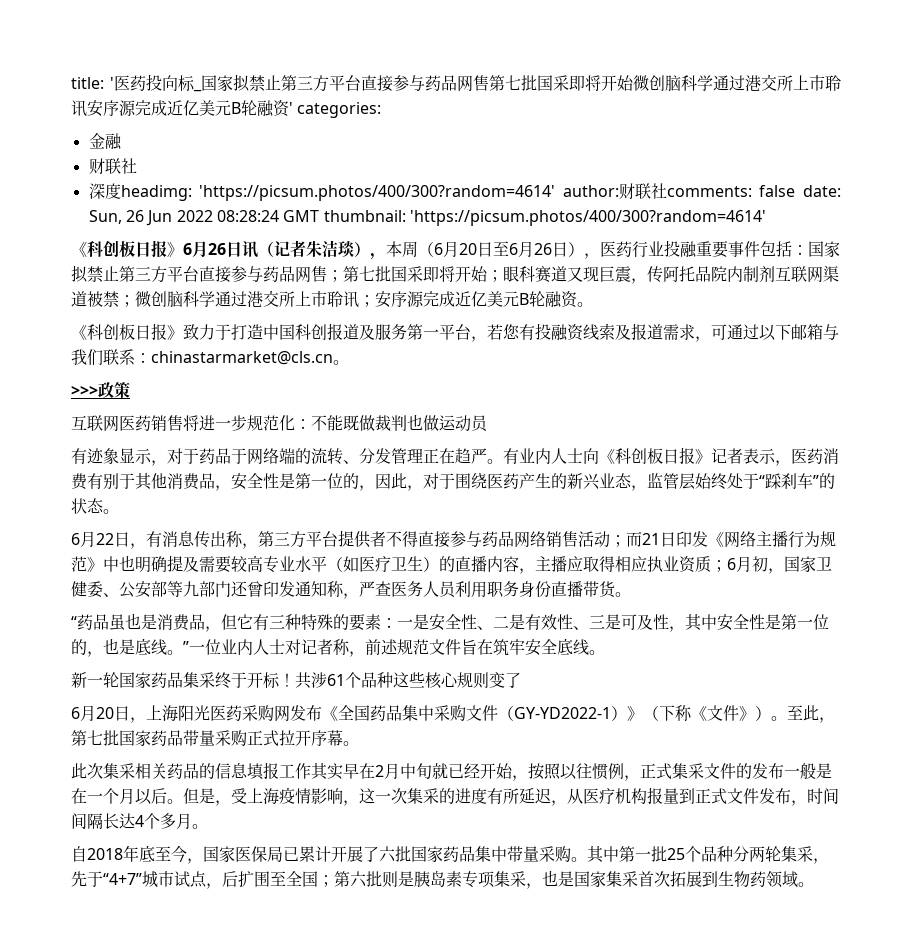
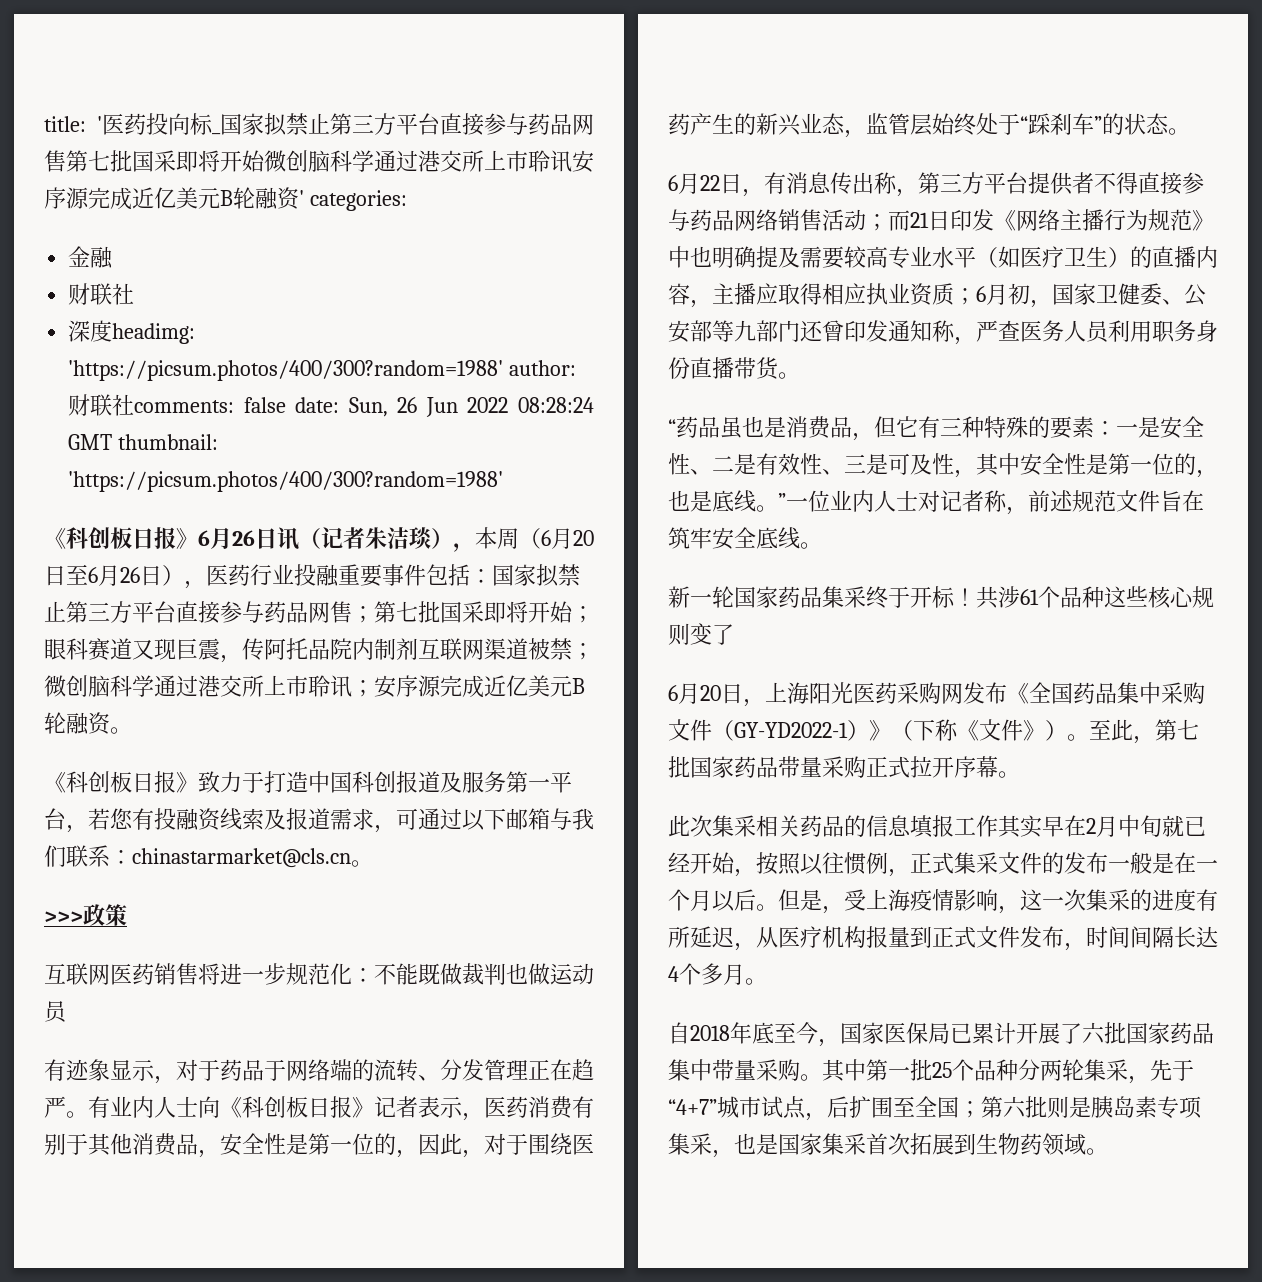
- 深度headimg: 'https://picsum.photos/400/300?random=4614' author:财联社comments: false date: Sun, 26 Jun 2022 08:28:24 GMT thumbnail: 'https://picsum.photos/400/300?random=4614'
+ 深度headimg: 'https://picsum.photos/400/300?random=1988' author:财联社comments: false date: Sun, 26 Jun 2022 08:28:24 GMT thumbnail: 'https://picsum.photos/400/300?random=1988'

